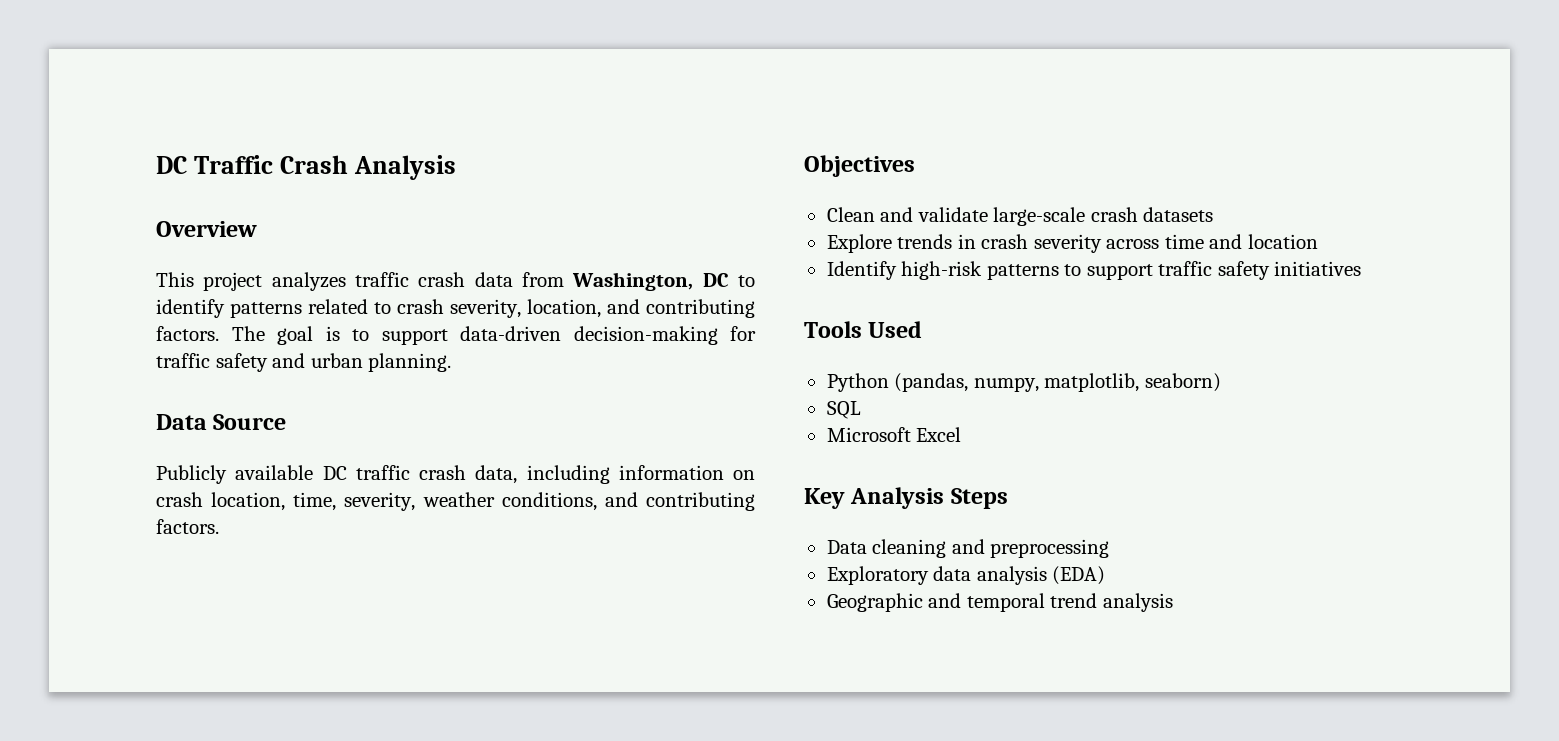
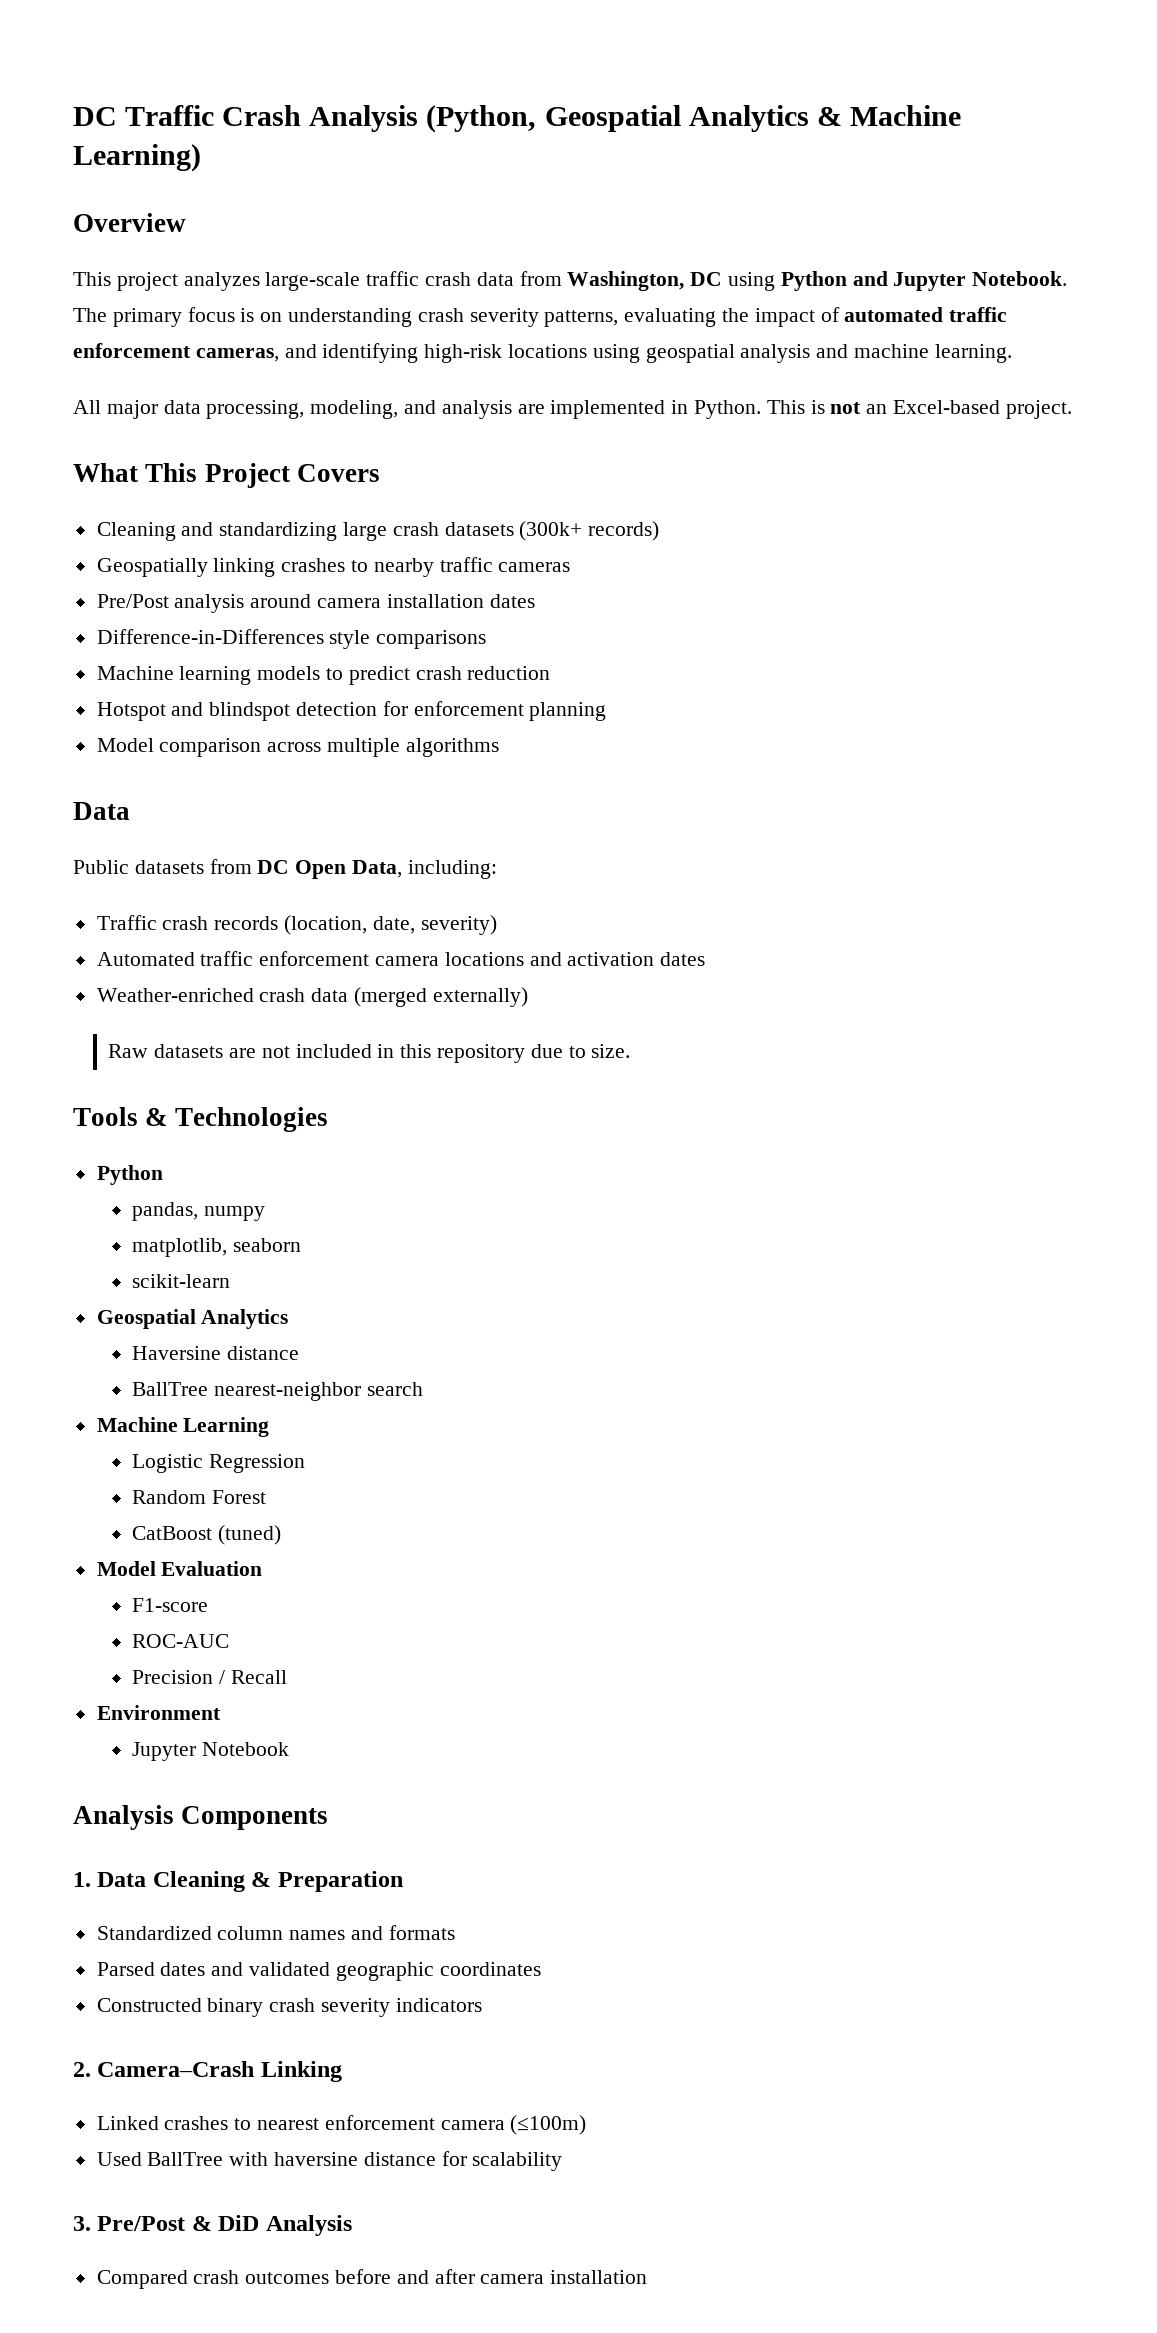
- DC Traffic Crash Analysis
+ DC Traffic Crash Analysis (Python, Geospatial Analytics & Machine Learning)
- This project analyzes traffic crash data from Washington, DC to identify patterns related to crash severity, location, and contributing factors. The goal is to support data-driven decision-making for traffic safety and urban planning.
- Data Source
- Publicly available DC traffic crash data, including information on crash location, time, severity, weather conditions, and contributing factors.
- Objectives
- Clean and validate large-scale crash datasets
- Explore trends in crash severity across time and location
- Identify high-risk patterns to support traffic safety initiatives
- Tools Used
- Python (pandas, numpy, matplotlib, seaborn)
- SQL
- Microsoft Excel
- Key Analysis Steps
- Data cleaning and preprocessing
- Exploratory data analysis (EDA)
- Geographic and temporal trend analysis
+ This project analyzes large-scale traffic crash data from Washington, DC using Python and Jupyter Notebook. The primary focus is on understanding crash severity patterns, evaluating the impact of automated traffic enforcement cameras, and identifying high-risk locations using geospatial analysis and machine learning.
+ All major data processing, modeling, and analysis are implemented in Python. This is not an Excel-based project.
+ What This Project Covers
+ Cleaning and standardizing large crash datasets (300k+ records)
+ Geospatially linking crashes to nearby traffic cameras
+ Pre/Post analysis around camera installation dates
+ Difference-in-Differences style comparisons
+ Machine learning models to predict crash reduction
+ Hotspot and blindspot detection for enforcement planning
+ Model comparison across multiple algorithms
+ Data
+ Public datasets from DC Open Data, including:
+ Traffic crash records (location, date, severity)
+ Automated traffic enforcement camera locations and activation dates
+ Weather-enriched crash data (merged externally)
+ Raw datasets are not included in this repository due to size.
+ Tools & Technologies
+ Python
+ pandas, numpy
+ matplotlib, seaborn
+ scikit-learn
+ Geospatial Analytics
+ Haversine distance
+ BallTree nearest-neighbor search
+ Machine Learning
+ Logistic Regression
+ Random Forest
+ CatBoost (tuned)
+ Model Evaluation
+ F1-score
+ ROC-AUC
+ Precision / Recall
+ Environment
+ Jupyter Notebook
+ Analysis Components
+ 1. Data Cleaning & Preparation
+ Standardized column names and formats
+ Parsed dates and validated geographic coordinates
+ Constructed binary crash severity indicators
+ 2. Camera–Crash Linking
+ Linked crashes to nearest enforcement camera (≤100m)
+ Used BallTree with haversine distance for scalability
+ 3. Pre/Post & DiD Analysis
+ Compared crash outcomes before and after camera installation

